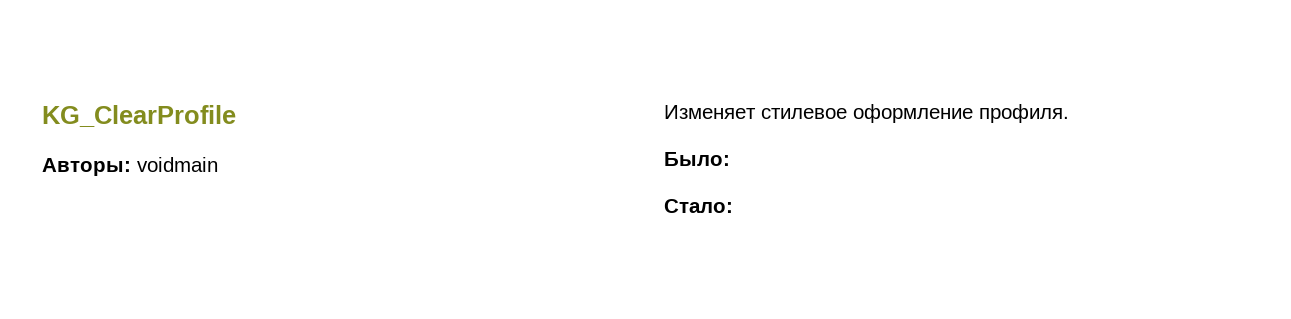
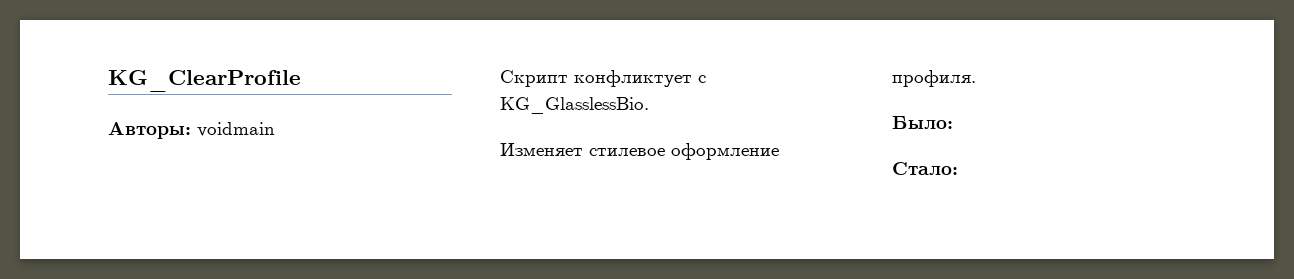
+ Скрипт конфликтует с KG_GlasslessBio.

